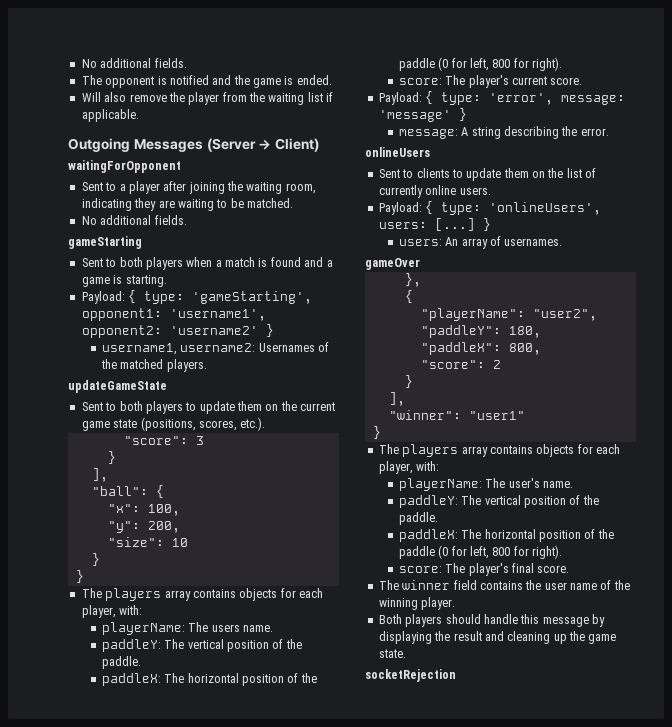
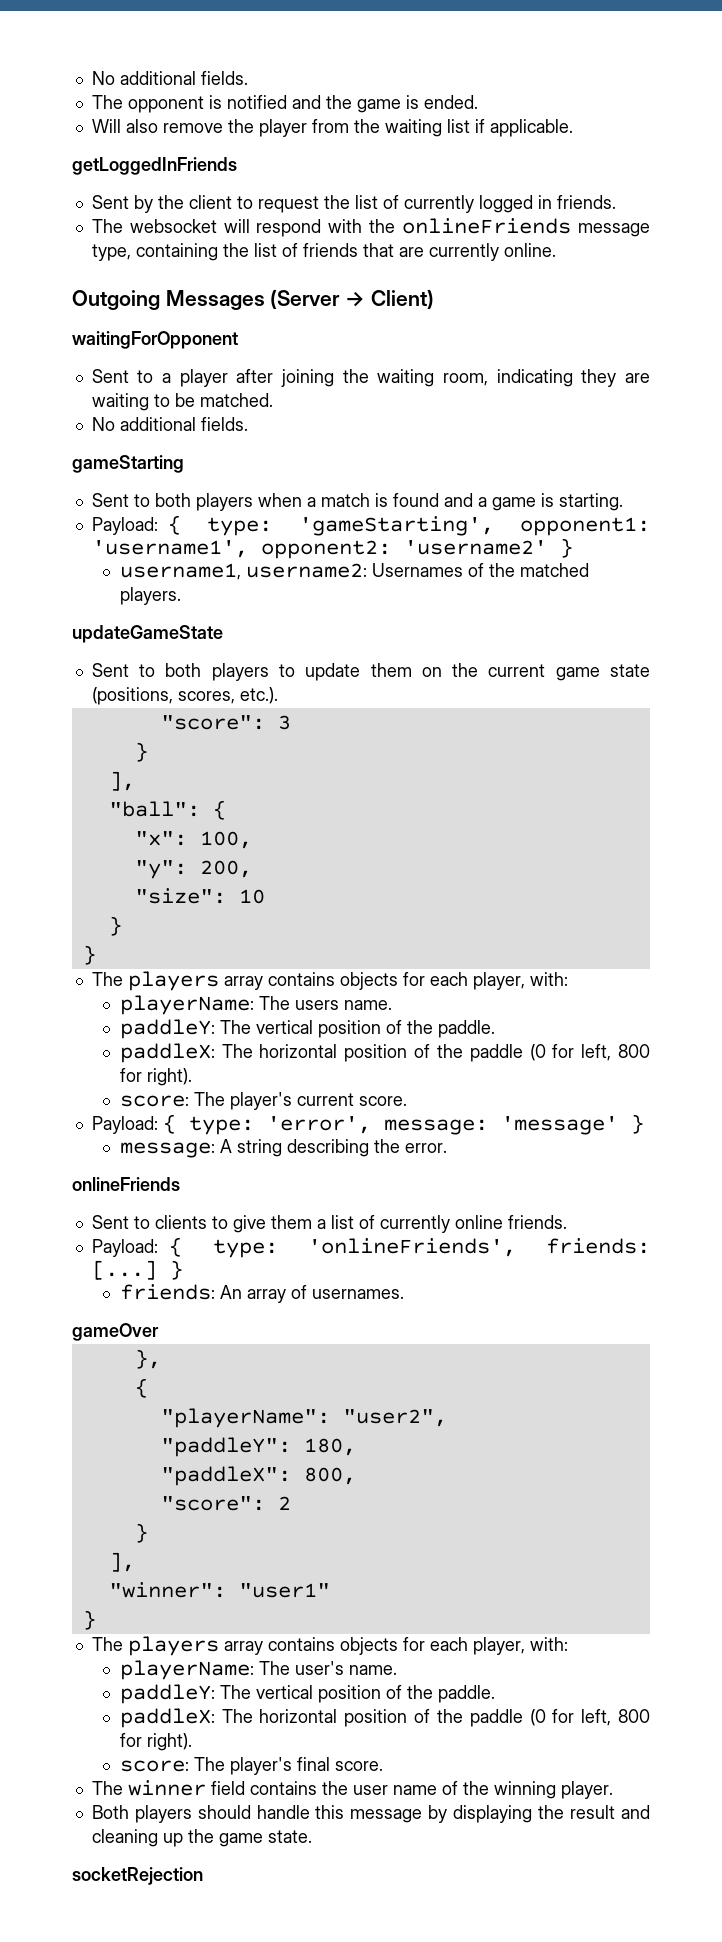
+ getLoggedInFriends
+ Sent by the client to request the list of currently logged in friends.
+ The websocket will respond with the onlineFriends message type, containing the list of friends that are currently online.
  message: A string describing the error.
- onlineUsers
+ onlineFriends
- Sent to clients to update them on the list of currently online users.
- Payload: { type: 'onlineUsers', users: [...]
+ Sent to clients to give them a list of currently online friends.
+ Payload: { type: 'onlineFriends', friends: [...]
- users: An array of usernames.
+ friends: An array of usernames.

